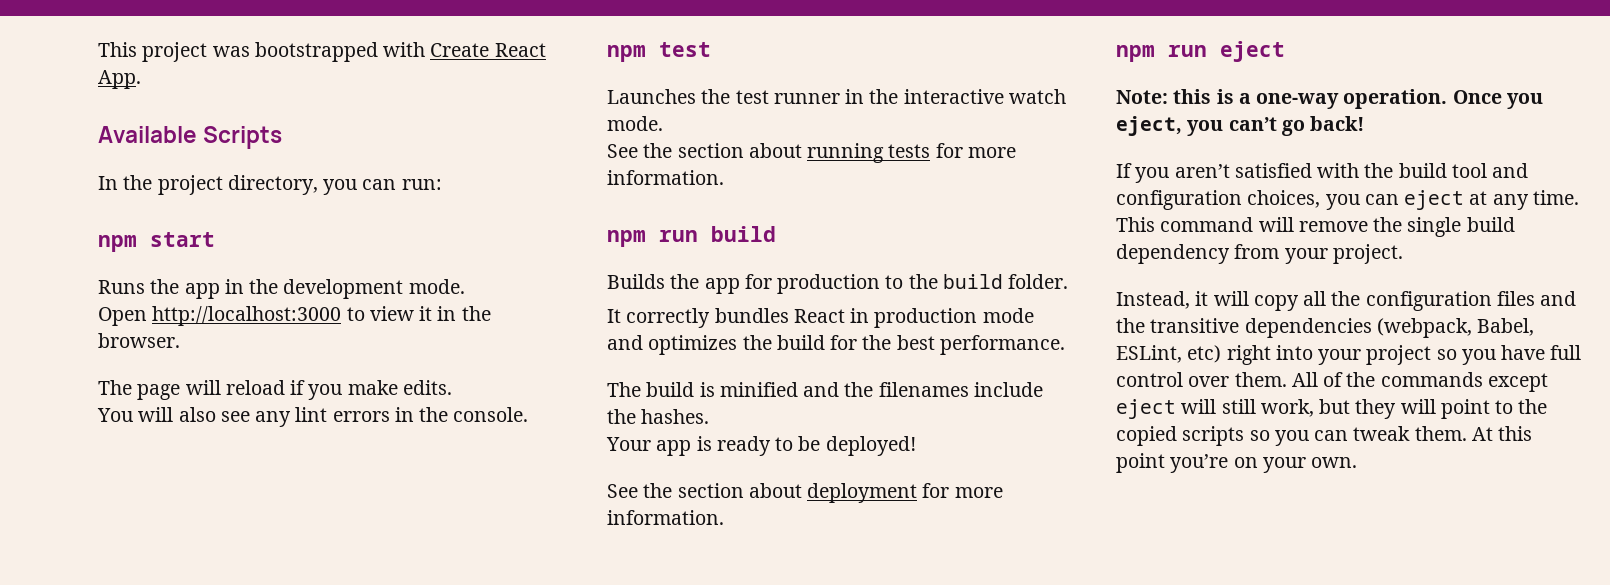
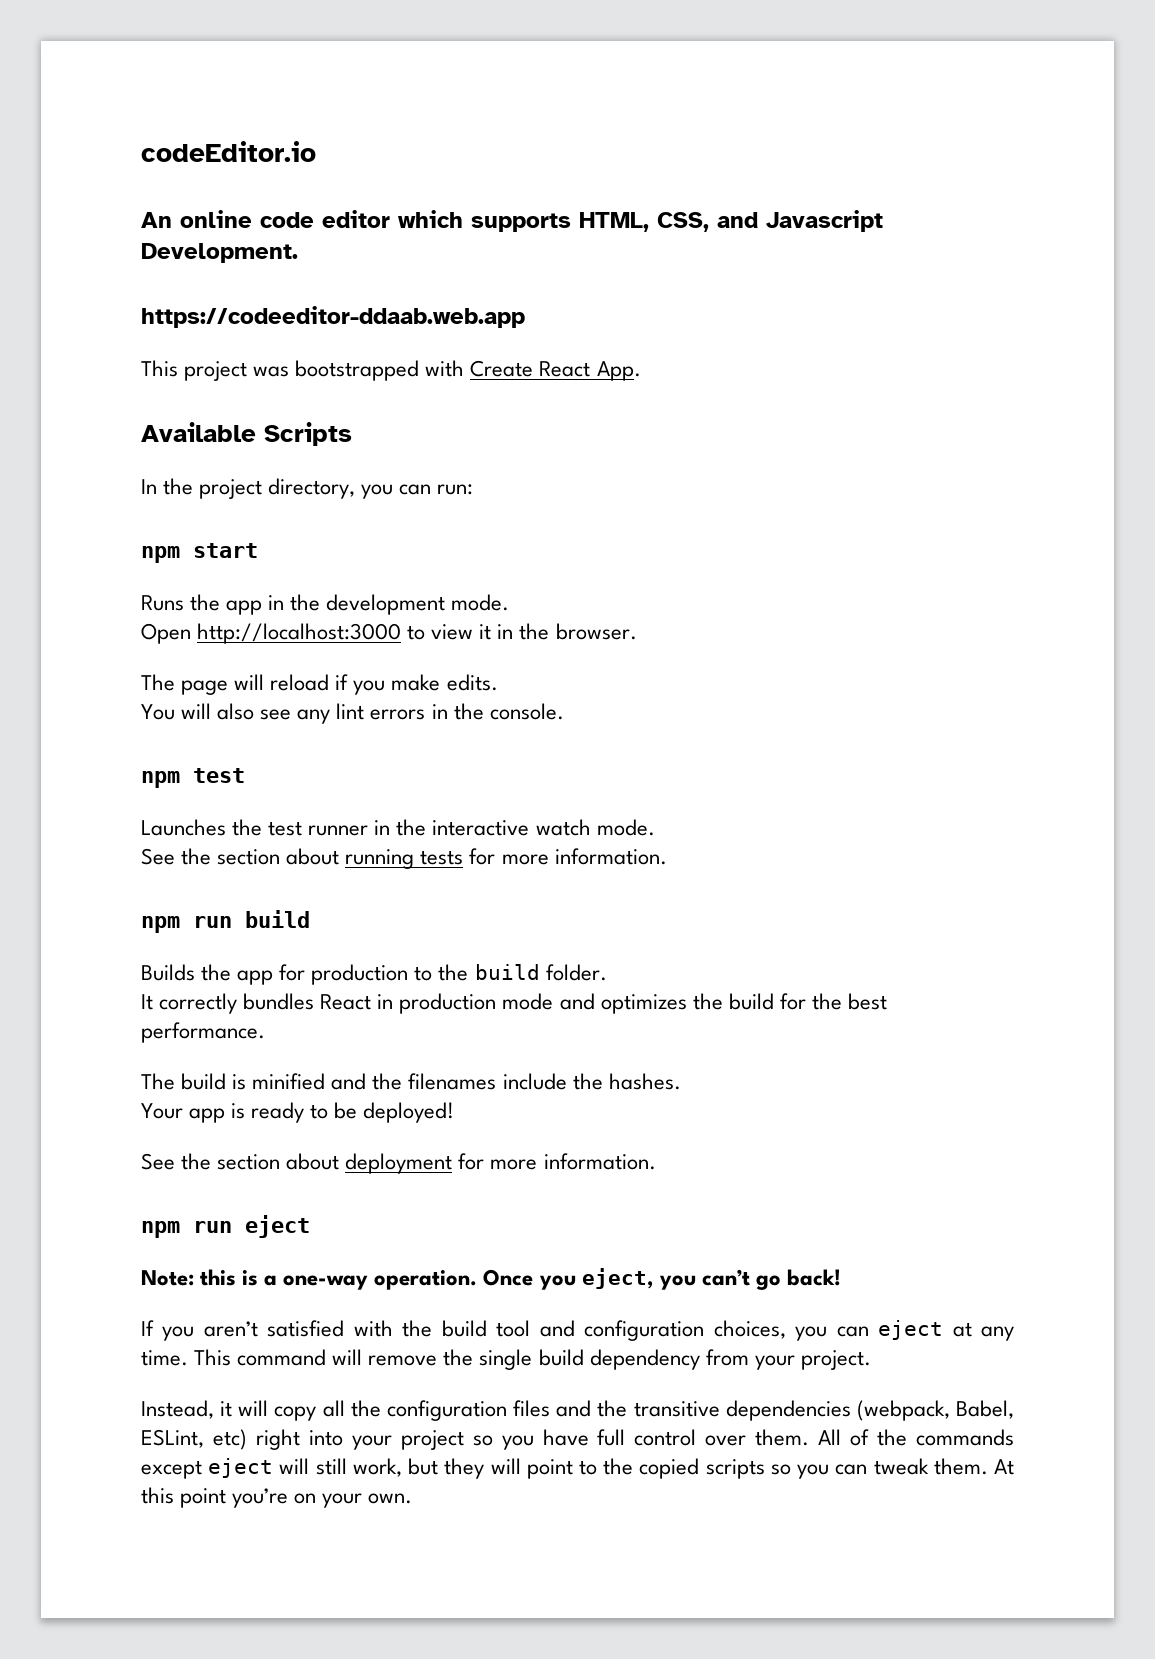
+ codeEditor.io
+ An online code editor which supports HTML, CSS, and Javascript Development.
+ https://codeeditor-ddaab.web.app

